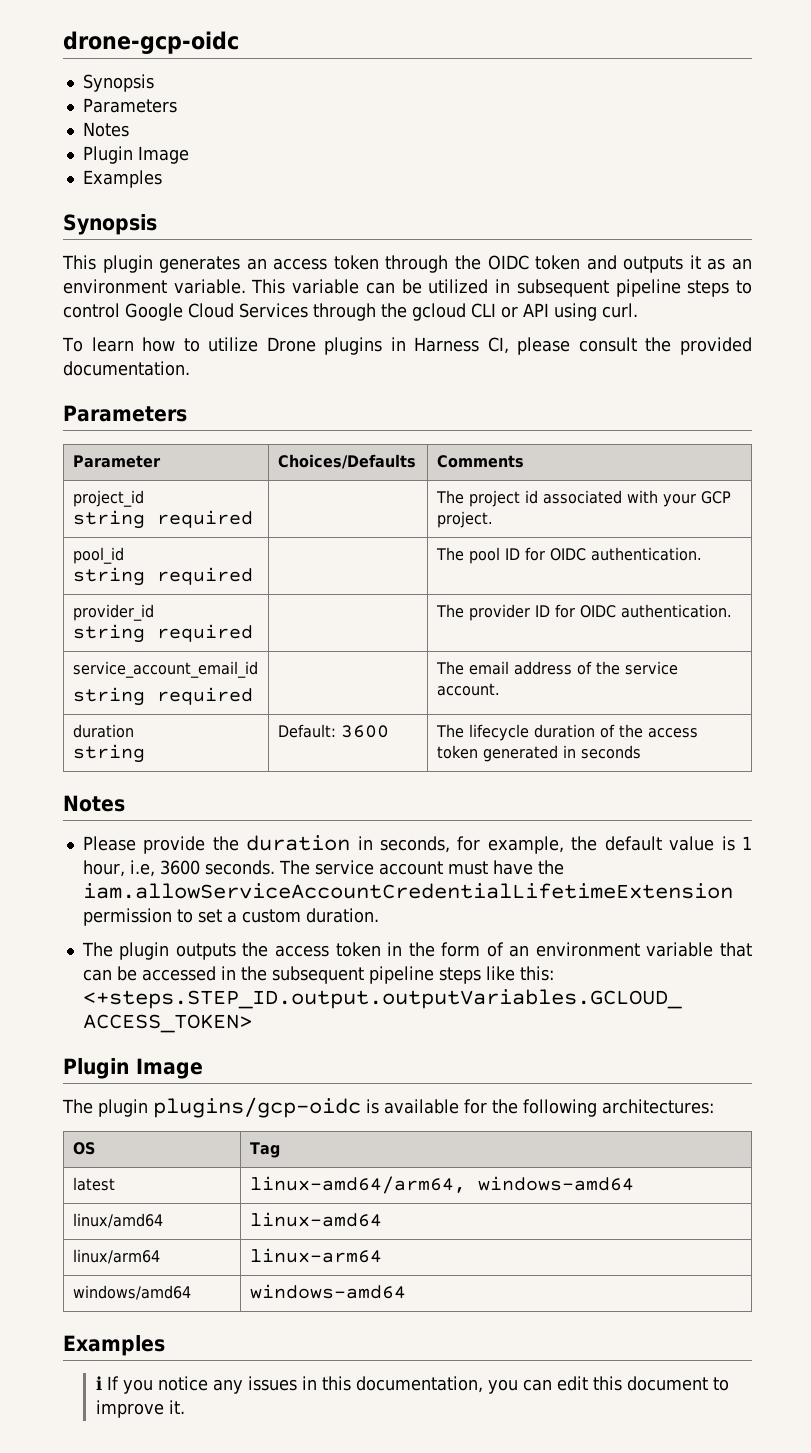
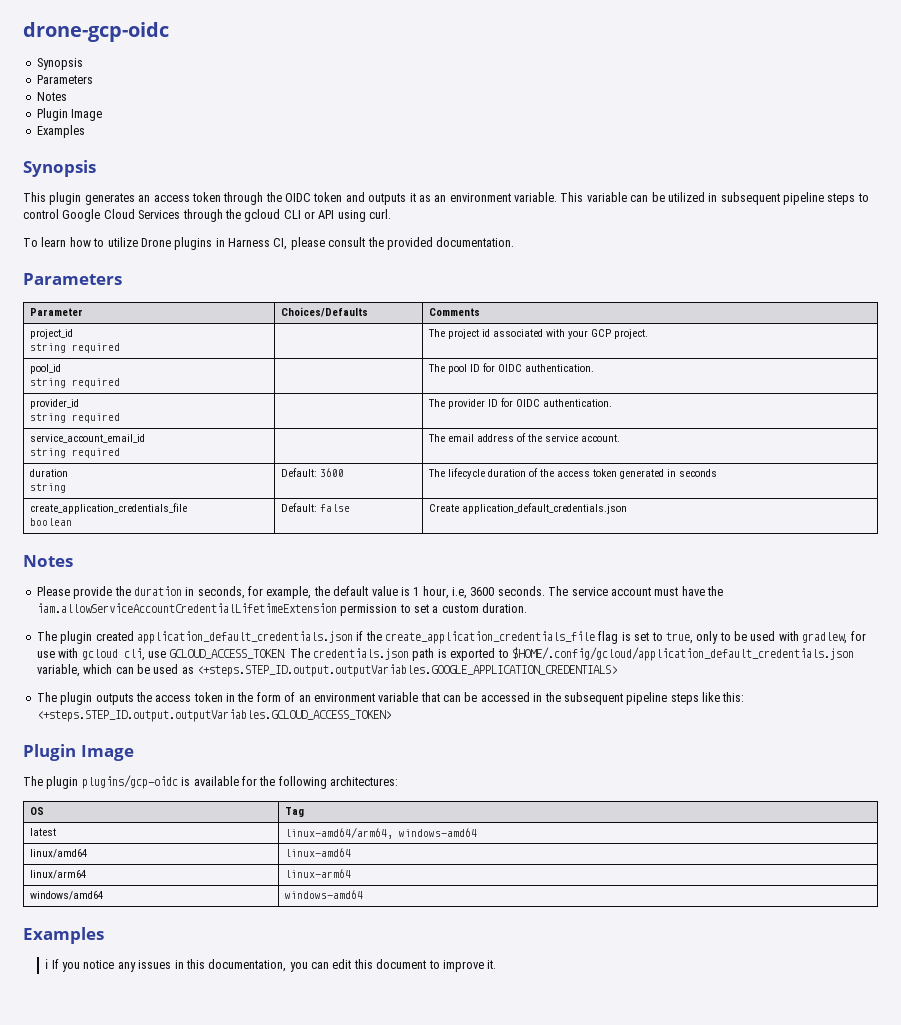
  service_account_email_id
  string required | | The email address of the service account.
  duration
  string | Default: 3600 | The lifecycle duration of the access token generated in seconds
+ create_application_credentials_file
+ boolean | Default: false | Create application_default_credentials.json
+ The plugin created application_default_credentials.json if the create_application_credentials_file flag is set to true, only to be used with gradlew, for use with gcloud cli, use GCLOUD_ACCESS_TOKEN. The credentials.json path is exported to $HOME/.config/gcloud/application_default_credentials.json variable, which can be used as <+steps.STEP_ID.output.outputVariables.GOOGLE_APPLICATION_CREDENTIALS>

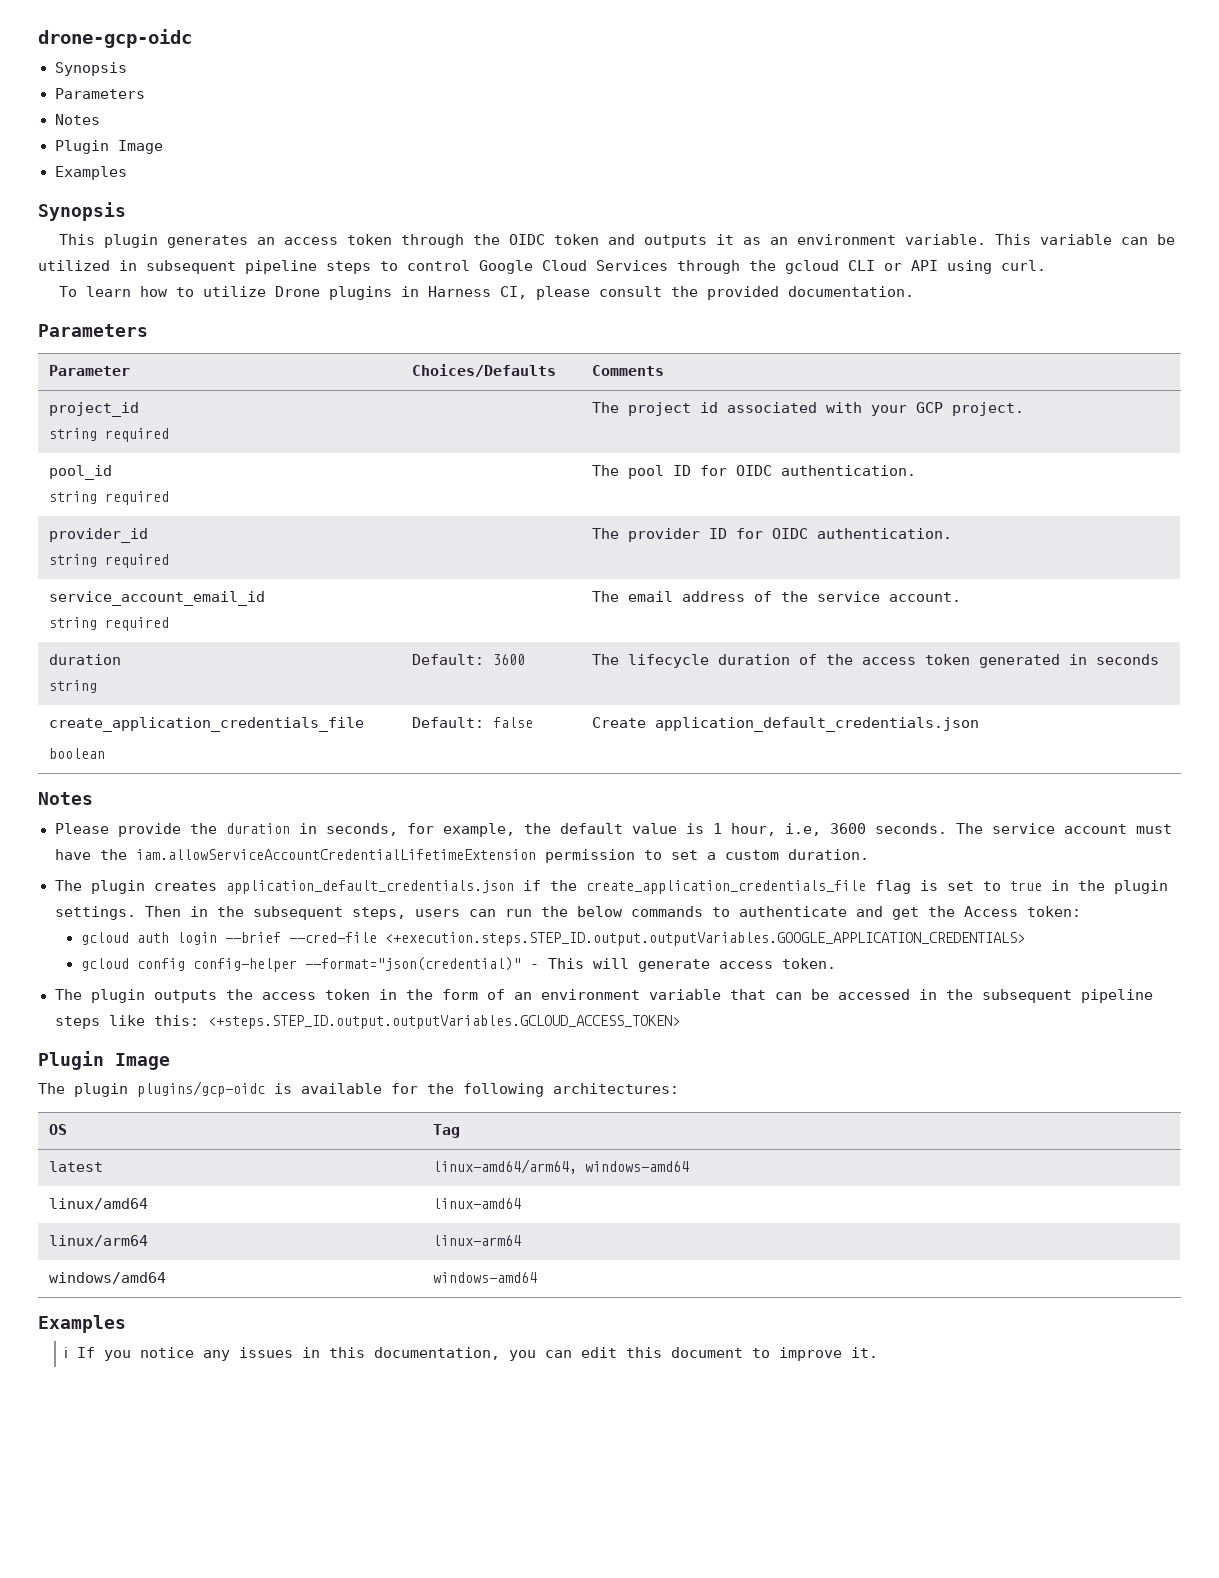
- The plugin created application_default_credentials.json if the create_application_credentials_file flag is set to true, only to be used with gradlew, for use with gcloud cli, use GCLOUD_ACCESS_TOKEN. The credentials.json path is exported to $HOME/.config/gcloud/application_default_credentials.json variable, which can be used as <+steps.STEP_ID.output.outputVariables.GOOGLE_APPLICATION_CREDENTIALS>
+ The plugin creates application_default_credentials.json if the create_application_credentials_file flag is set to true in the plugin settings. Then in the subsequent steps, users can run the below commands to authenticate and get the Access token:
+ gcloud auth login --brief --cred-file <+execution.steps.STEP_ID.output.outputVariables.GOOGLE_APPLICATION_CREDENTIALS>
+ gcloud config config-helper --format="json(credential)" - This will generate access token.

